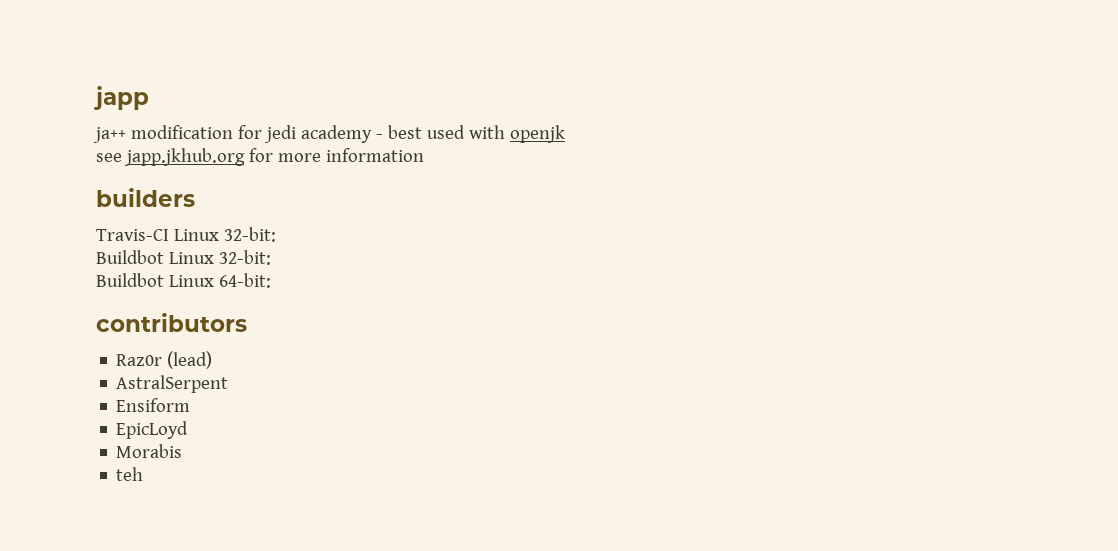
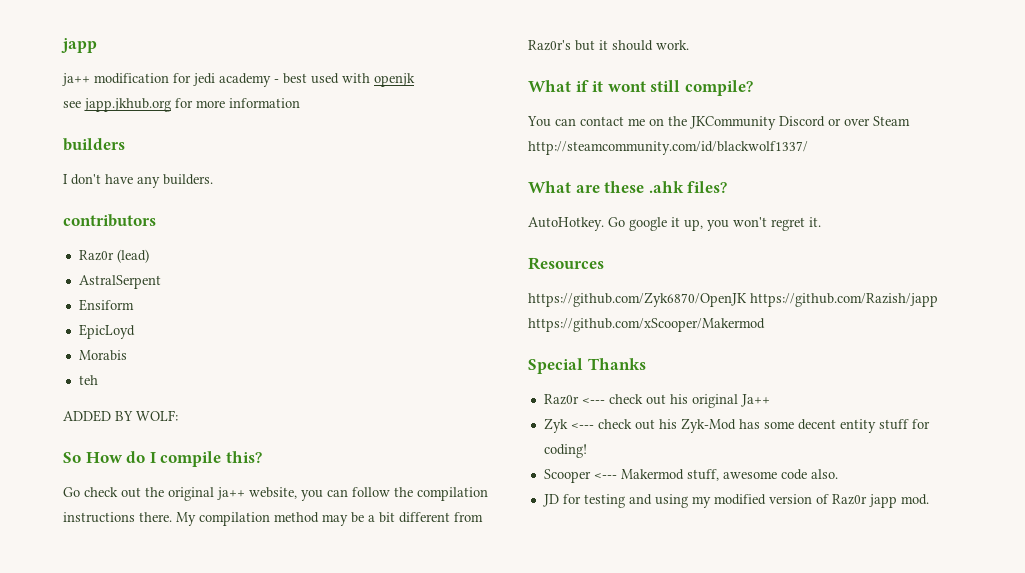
- Travis-CI Linux 32-bit:
- Buildbot Linux 32-bit:
- Buildbot Linux 64-bit:
+ I don't have any builders.
+ ADDED BY WOLF:
+ So How do I compile this?
+ Go check out the original ja++ website, you can follow the compilation instructions there. My compilation method may be a bit different from Raz0r's but it should work.
+ What if it wont still compile?
+ You can contact me on the JKCommunity Discord or over Steam http://steamcommunity.com/id/blackwolf1337/
+ What are these .ahk files?
+ AutoHotkey. Go google it up, you won't regret it.
+ Resources
+ https://github.com/Zyk6870/OpenJK https://github.com/Razish/japp https://github.com/xScooper/Makermod
+ Special Thanks
+ Raz0r <--- check out his original Ja++
+ Zyk <--- check out his Zyk-Mod has some decent entity stuff for coding!
+ Scooper <--- Makermod stuff, awesome code also.
+ JD for testing and using my modified version of Raz0r japp mod.

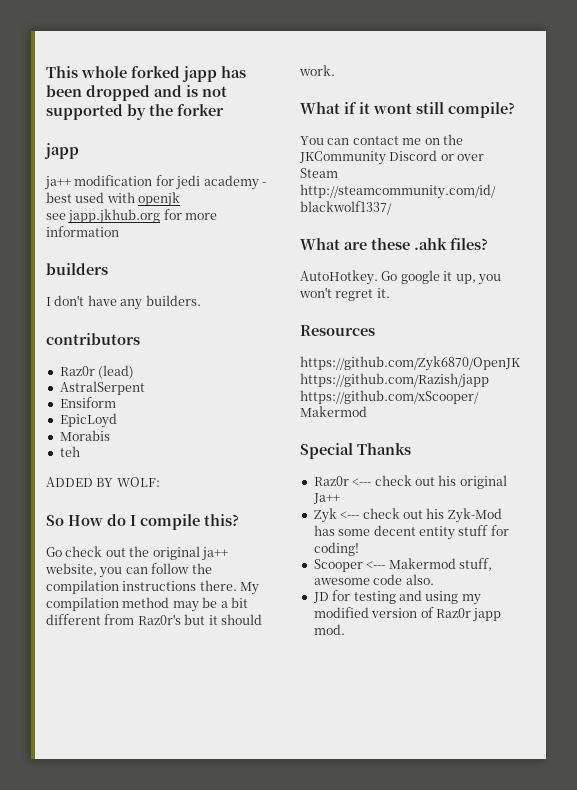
+ This whole forked japp has been dropped and is not supported by the forker

